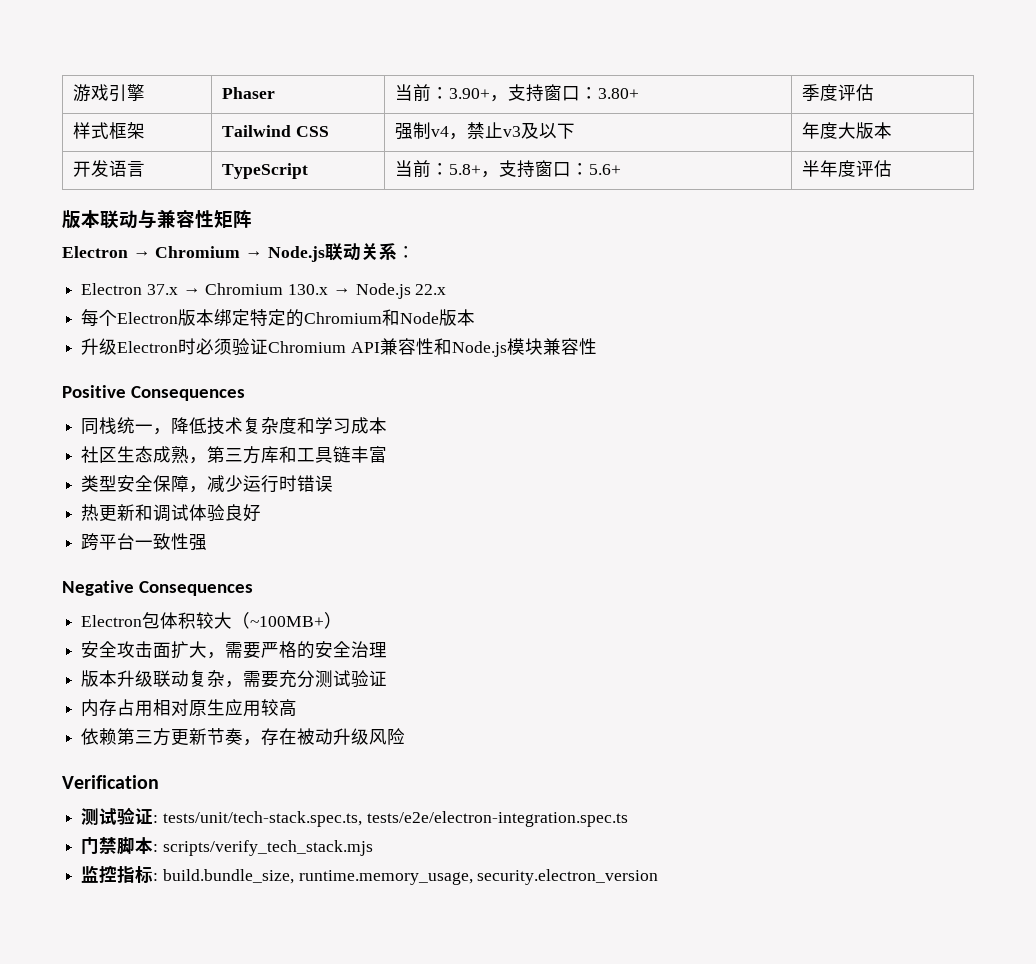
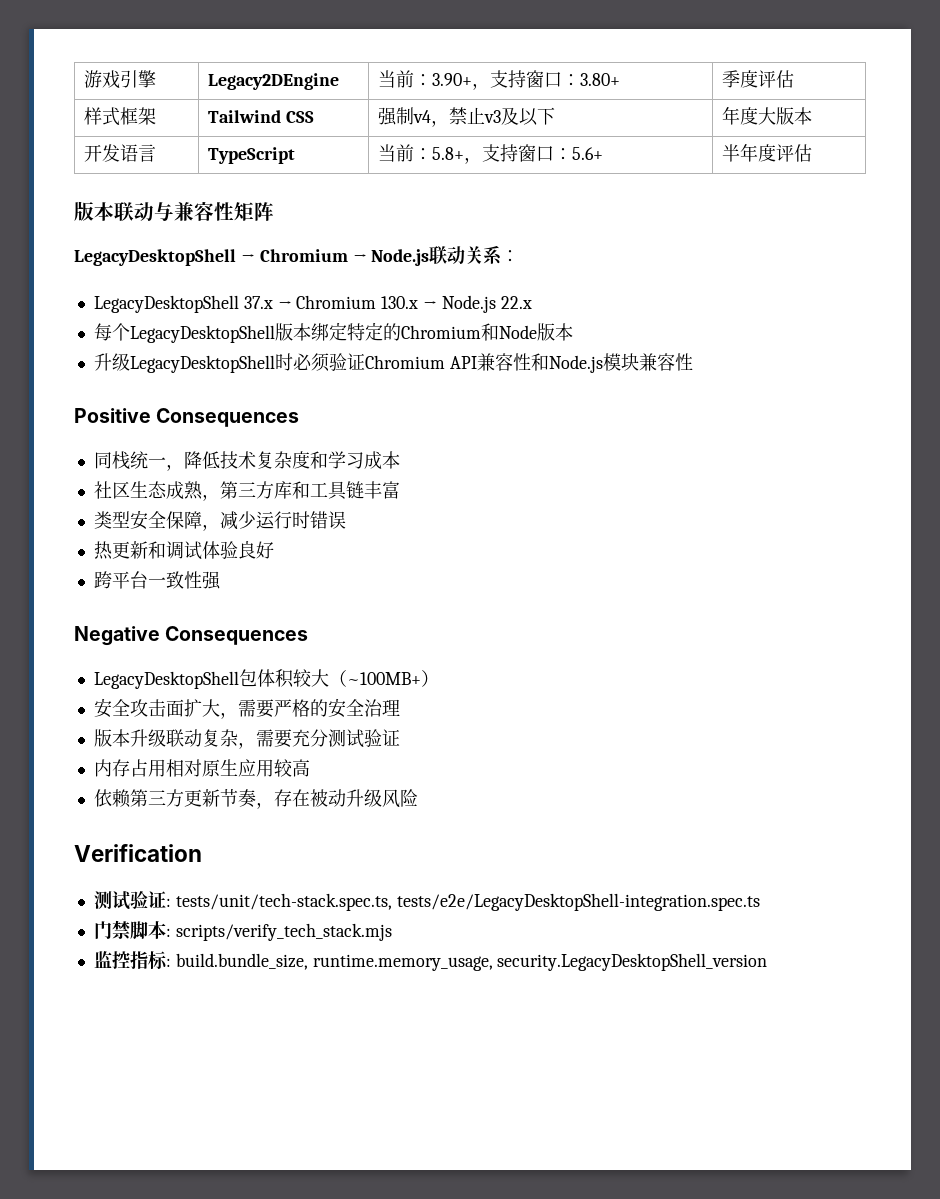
- 游戏引擎 | Phaser | 当前：3.90+，支持窗口：3.80+ | 季度评估
+ 游戏引擎 | Legacy2DEngine | 当前：3.90+，支持窗口：3.80+ | 季度评估
- Electron → Chromium → Node.js联动关系：
+ LegacyDesktopShell → Chromium → Node.js联动关系：
- Electron 37.x → Chromium 130.x → Node.js 22.x
+ LegacyDesktopShell 37.x → Chromium 130.x → Node.js 22.x
- 每个Electron版本绑定特定的Chromium和Node版本
+ 每个LegacyDesktopShell版本绑定特定的Chromium和Node版本
- 升级Electron时必须验证Chromium API兼容性和Node.js模块兼容性
+ 升级LegacyDesktopShell时必须验证Chromium API兼容性和Node.js模块兼容性
- Electron包体积较大（~100MB+）
+ LegacyDesktopShell包体积较大（~100MB+）
- 测试验证: tests/unit/tech-stack.spec.ts, tests/e2e/electron-integration.spec.ts
+ 测试验证: tests/unit/tech-stack.spec.ts, tests/e2e/LegacyDesktopShell-integration.spec.ts
- 监控指标: build.bundle_size, runtime.memory_usage, security.electron_version
+ 监控指标: build.bundle_size, runtime.memory_usage, security.LegacyDesktopShell_version

